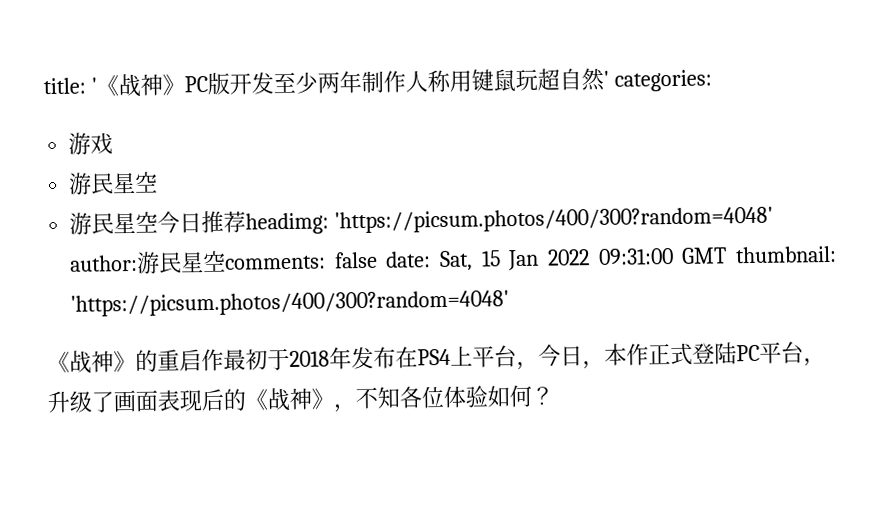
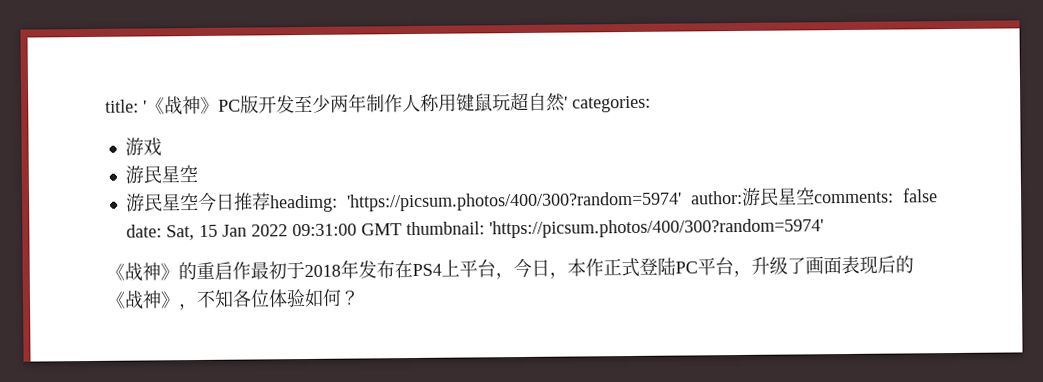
- 游民星空今日推荐headimg: 'https://picsum.photos/400/300?random=4048' author:游民星空comments: false date: Sat, 15 Jan 2022 09:31:00 GMT thumbnail: 'https://picsum.photos/400/300?random=4048'
+ 游民星空今日推荐headimg: 'https://picsum.photos/400/300?random=5974' author:游民星空comments: false date: Sat, 15 Jan 2022 09:31:00 GMT thumbnail: 'https://picsum.photos/400/300?random=5974'

